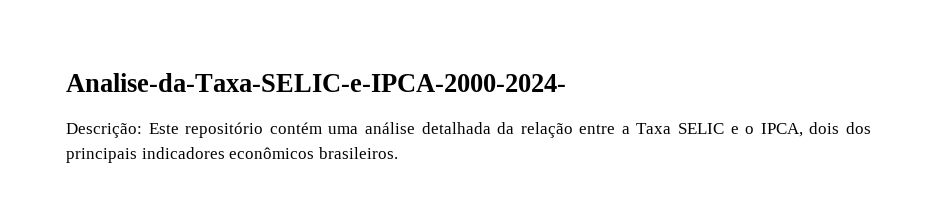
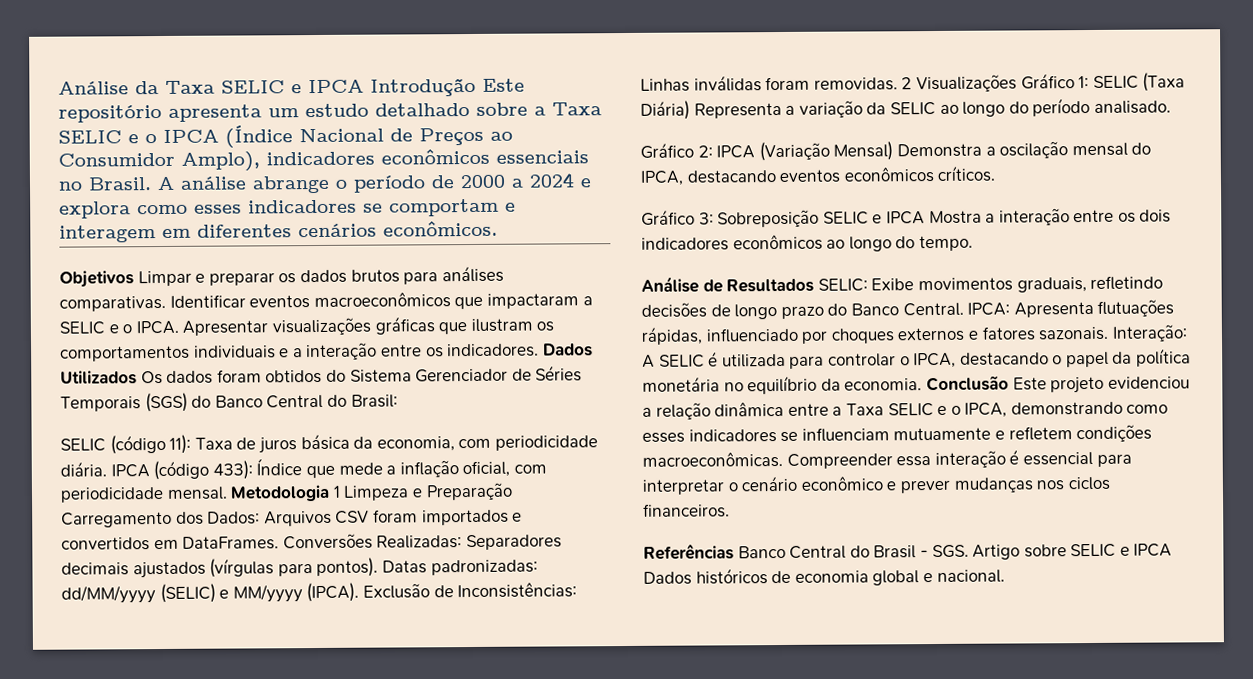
- Analise-da-Taxa-SELIC-e-IPCA-2000-2024-
- Descrição: Este repositório contém uma análise detalhada da relação entre a Taxa SELIC e o IPCA, dois dos principais indicadores econômicos brasileiros.
+ Análise da Taxa SELIC e IPCA Introdução Este repositório apresenta um estudo detalhado sobre a Taxa SELIC e o IPCA (Índice Nacional de Preços ao Consumidor Amplo), indicadores econômicos essenciais no Brasil. A análise abrange o período de 2000 a 2024 e explora como esses indicadores se comportam e interagem em diferentes cenários econômicos.
+ Objetivos Limpar e preparar os dados brutos para análises comparativas. Identificar eventos macroeconômicos que impactaram a SELIC e o IPCA. Apresentar visualizações gráficas que ilustram os comportamentos individuais e a interação entre os indicadores. Dados Utilizados Os dados foram obtidos do Sistema Gerenciador de Séries Temporais (SGS) do Banco Central do Brasil:
+ SELIC (código 11): Taxa de juros básica da economia, com periodicidade diária. IPCA (código 433): Índice que mede a inflação oficial, com periodicidade mensal. Metodologia 1 Limpeza e Preparação Carregamento dos Dados: Arquivos CSV foram importados e convertidos em DataFrames. Conversões Realizadas: Separadores decimais ajustados (vírgulas para pontos). Datas padronizadas: dd/MM/yyyy (SELIC) e MM/yyyy (IPCA). Exclusão de Inconsistências: Linhas inválidas foram removidas. 2 Visualizações Gráfico 1: SELIC (Taxa Diária) Representa a variação da SELIC ao longo do período analisado.
+ Gráfico 2: IPCA (Variação Mensal) Demonstra a oscilação mensal do IPCA, destacando eventos econômicos críticos.
+ Gráfico 3: Sobreposição SELIC e IPCA Mostra a interação entre os dois indicadores econômicos ao longo do tempo.
+ Análise de Resultados SELIC: Exibe movimentos graduais, refletindo decisões de longo prazo do Banco Central. IPCA: Apresenta flutuações rápidas, influenciado por choques externos e fatores sazonais. Interação: A SELIC é utilizada para controlar o IPCA, destacando o papel da política monetária no equilíbrio da economia. Conclusão Este projeto evidenciou a relação dinâmica entre a Taxa SELIC e o IPCA, demonstrando como esses indicadores se influenciam mutuamente e refletem condições macroeconômicas. Compreender essa interação é essencial para interpretar o cenário econômico e prever mudanças nos ciclos financeiros.
+ Referências Banco Central do Brasil - SGS. Artigo sobre SELIC e IPCA Dados históricos de economia global e nacional.

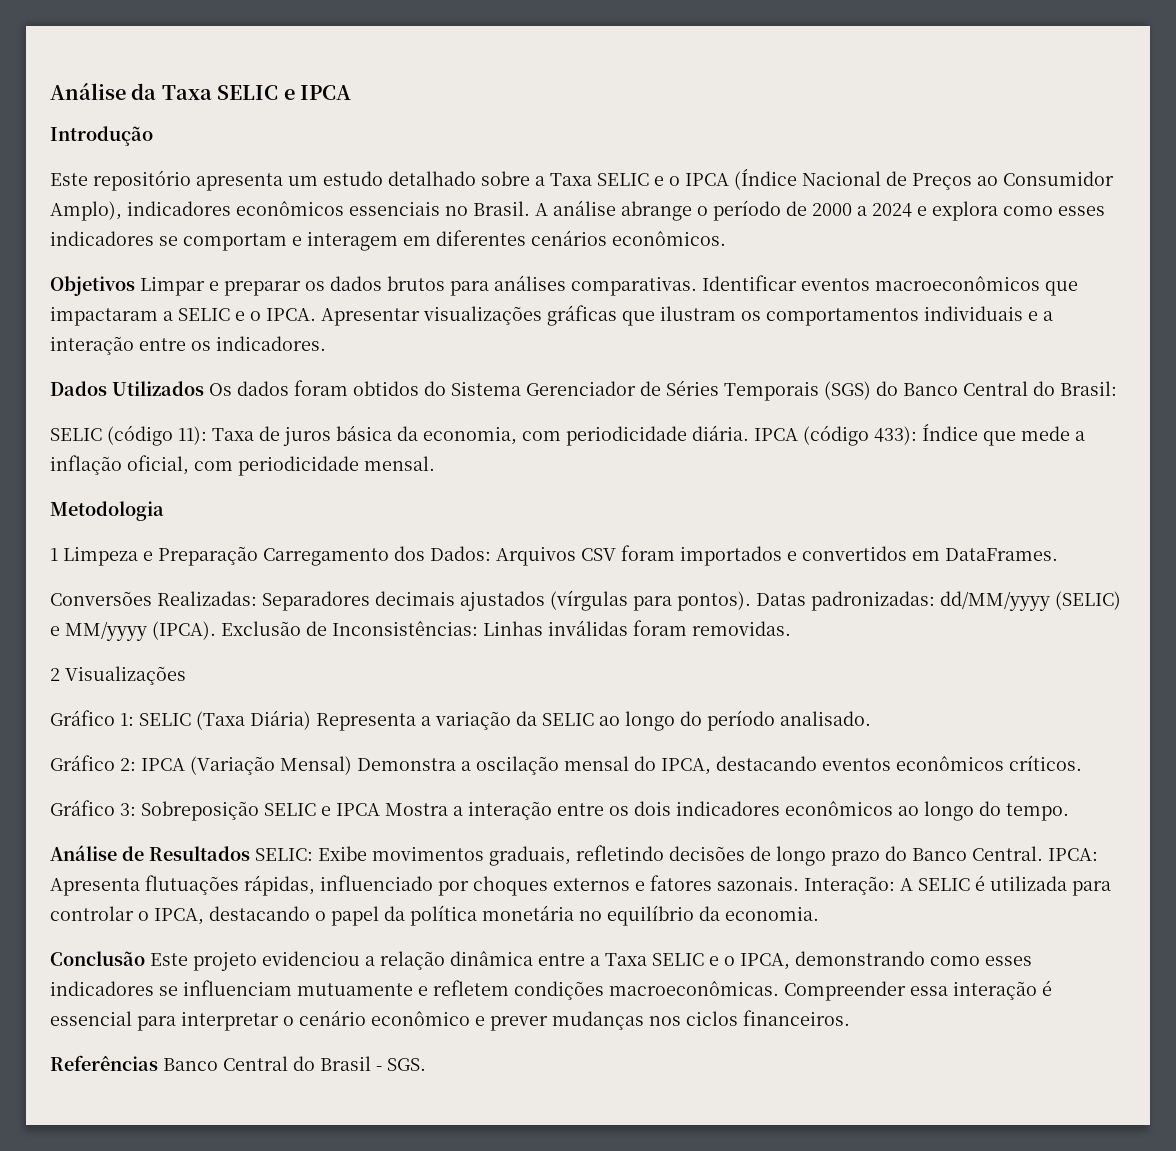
- Análise da Taxa SELIC e IPCA Introdução Este repositório apresenta um estudo detalhado sobre a Taxa SELIC e o IPCA (Índice Nacional de Preços ao Consumidor Amplo), indicadores econômicos essenciais no Brasil.
+ Análise da Taxa SELIC e IPCA
+ Introdução
+ Este repositório apresenta um estudo detalhado sobre a Taxa SELIC e o IPCA (Índice Nacional de Preços ao Consumidor Amplo), indicadores econômicos essenciais no Brasil.
- Apresentar visualizações gráficas que ilustram os comportamentos individuais e a interação entre os indicadores. Dados Utilizados Os dados foram obtidos do Sistema Gerenciador de Séries Temporais (SGS) do Banco Central do Brasil:
+ Apresentar visualizações gráficas que ilustram os comportamentos individuais e a interação entre os indicadores.
+ Dados Utilizados Os dados foram obtidos do Sistema Gerenciador de Séries Temporais (SGS) do Banco Central do Brasil:
- IPCA (código 433): Índice que mede a inflação oficial, com periodicidade mensal. Metodologia 1 Limpeza e Preparação Carregamento dos Dados: Arquivos CSV foram importados e convertidos em DataFrames. Conversões Realizadas: Separadores decimais ajustados (vírgulas para pontos).
+ IPCA (código 433): Índice que mede a inflação oficial, com periodicidade mensal.
+ Metodologia
+ 1 Limpeza e Preparação Carregamento dos Dados: Arquivos CSV foram importados e convertidos em DataFrames.
+ Conversões Realizadas: Separadores decimais ajustados (vírgulas para pontos).
- Exclusão de Inconsistências: Linhas inválidas foram removidas. 2 Visualizações Gráfico 1: SELIC (Taxa Diária) Representa a variação da SELIC ao longo do período analisado.
+ Exclusão de Inconsistências: Linhas inválidas foram removidas.
+ 2 Visualizações
+ Gráfico 1: SELIC (Taxa Diária) Representa a variação da SELIC ao longo do período analisado.
- Interação: A SELIC é utilizada para controlar o IPCA, destacando o papel da política monetária no equilíbrio da economia. Conclusão Este projeto evidenciou a relação dinâmica entre a Taxa SELIC e o IPCA, demonstrando como esses indicadores se influenciam mutuamente e refletem condições macroeconômicas.
+ Interação: A SELIC é utilizada para controlar o IPCA, destacando o papel da política monetária no equilíbrio da economia.
+ Conclusão Este projeto evidenciou a relação dinâmica entre a Taxa SELIC e o IPCA, demonstrando como esses indicadores se influenciam mutuamente e refletem condições macroeconômicas.
- Referências Banco Central do Brasil - SGS. Artigo sobre SELIC e IPCA Dados históricos de economia global e nacional.
+ Referências Banco Central do Brasil - SGS.

